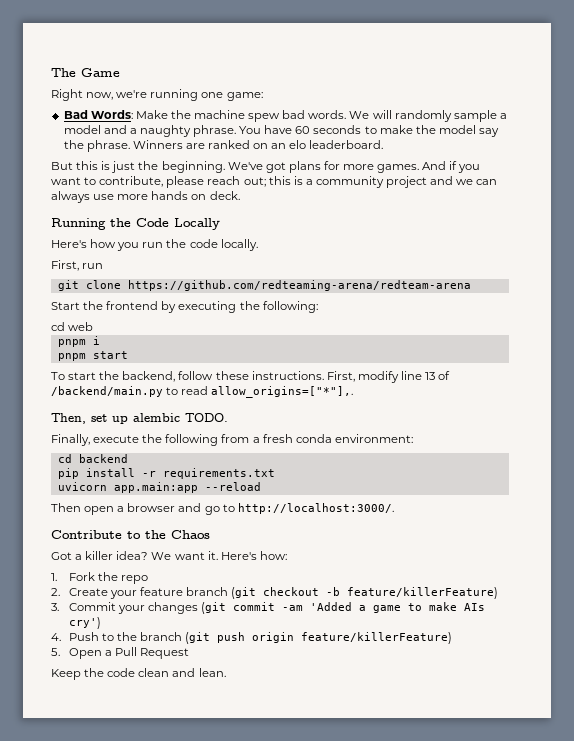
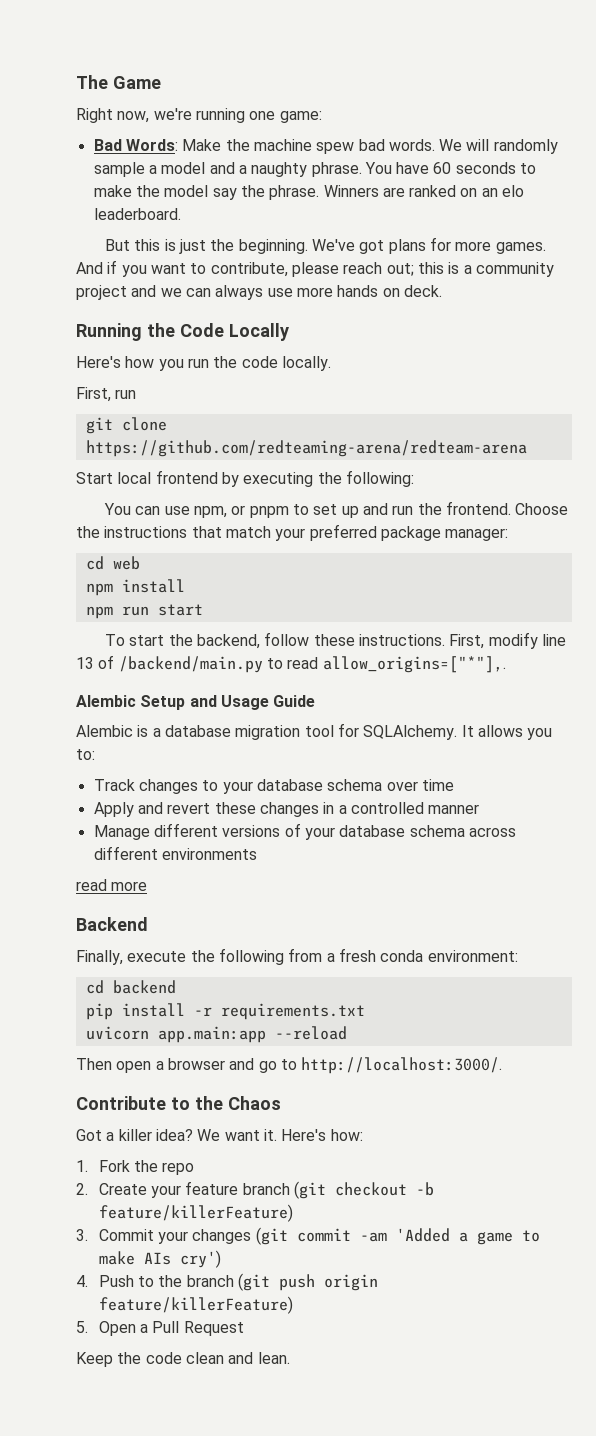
- Start the frontend by executing the following:
+ Start local frontend by executing the following:
+ You can use npm, or pnpm to set up and run the frontend. Choose the instructions that match your preferred package manager:
  cd web
- pnpm i
- pnpm start
+ npm install
+ npm run start
- Then, set up alembic TODO.
+ Alembic Setup and Usage Guide
+ Alembic is a database migration tool for SQLAlchemy. It allows you to:
+ Track changes to your database schema over time
+ Apply and revert these changes in a controlled manner
+ Manage different versions of your database schema across different environments
+ read more
+ Backend

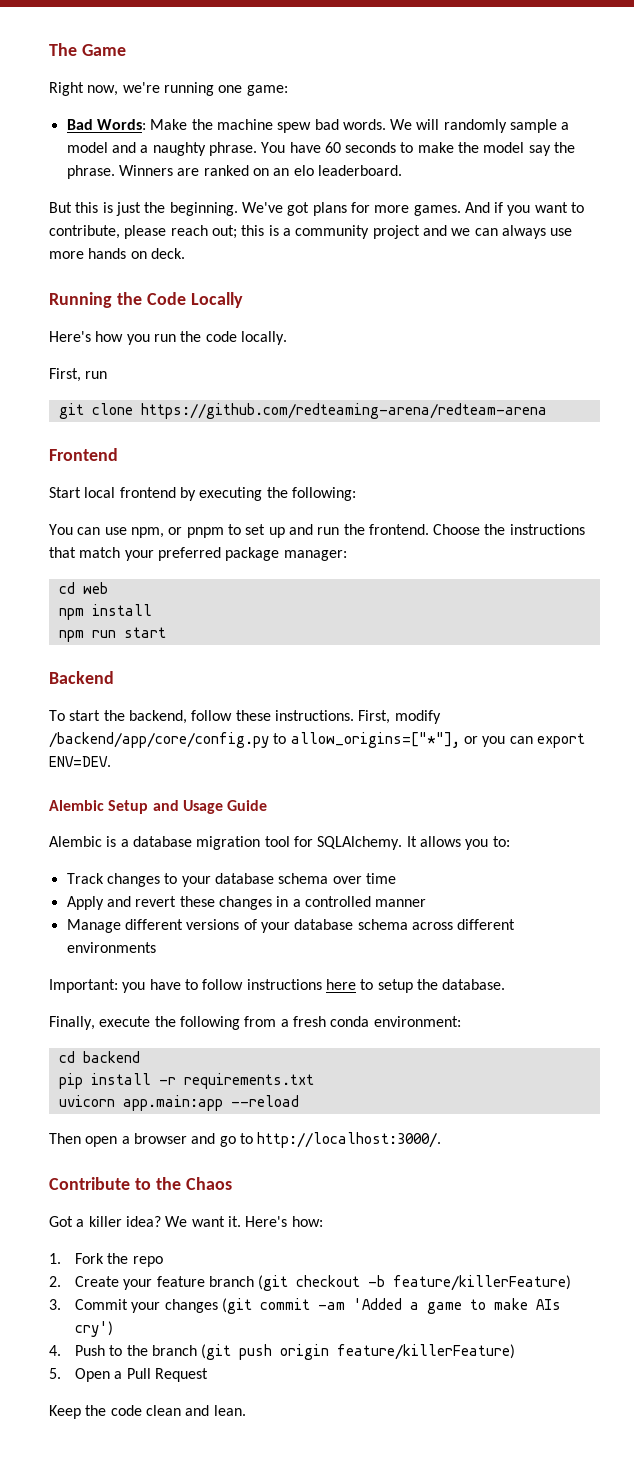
+ Frontend
+ Backend
- First, modify line 13 of /backend/main.py to read allow_origins=["*"],.
+ First, modify /backend/app/core/config.py to allow_origins=["*"], or you can export ENV=DEV.
- read more
- Backend
+ Important: you have to follow instructions here to setup the database.

